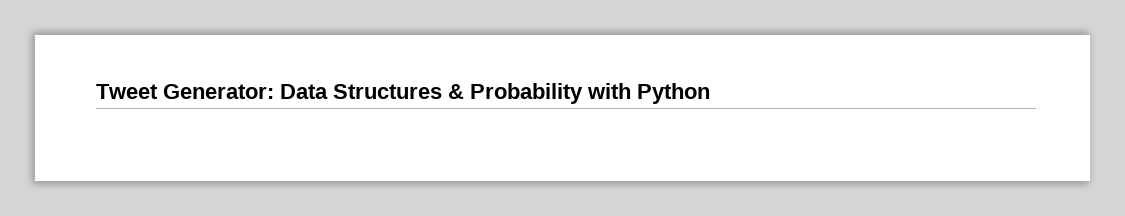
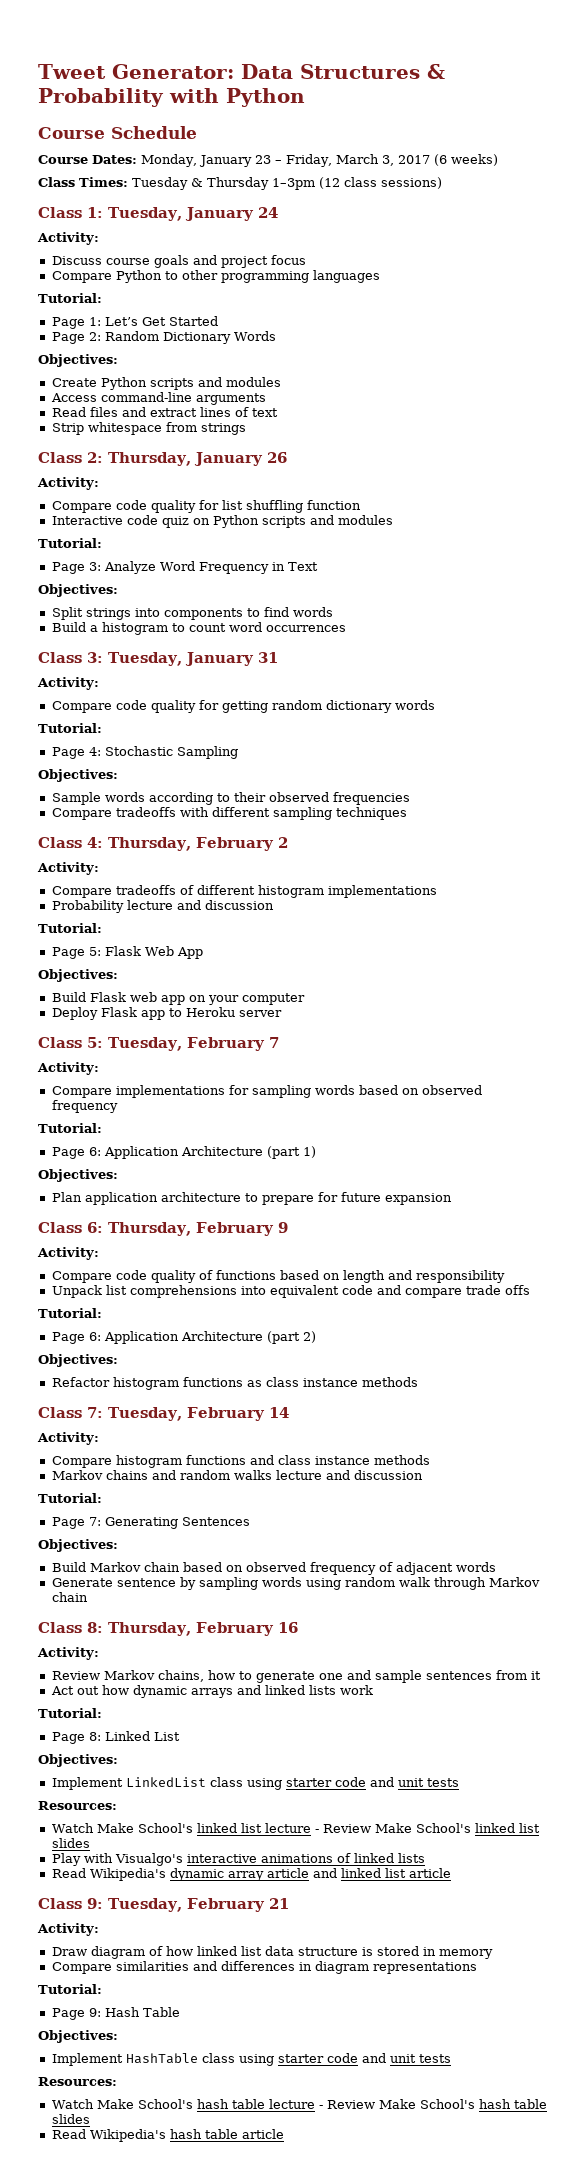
+ Course Schedule
+ Course Dates: Monday, January 23 – Friday, March 3, 2017 (6 weeks)
+ Class Times: Tuesday & Thursday 1–3pm (12 class sessions)
+ Class 1: Tuesday, January 24
+ Activity:
+ Discuss course goals and project focus
+ Compare Python to other programming languages
+ Tutorial:
+ Page 1: Let’s Get Started
+ Page 2: Random Dictionary Words
+ Objectives:
+ Create Python scripts and modules
+ Access command-line arguments
+ Read files and extract lines of text
+ Strip whitespace from strings
+ Class 2: Thursday, January 26
+ Activity:
+ Compare code quality for list shuffling function
+ Interactive code quiz on Python scripts and modules
+ Tutorial:
+ Page 3: Analyze Word Frequency in Text
+ Objectives:
+ Split strings into components to find words
+ Build a histogram to count word occurrences
+ Class 3: Tuesday, January 31
+ Activity:
+ Compare code quality for getting random dictionary words
+ Tutorial:
+ Page 4: Stochastic Sampling
+ Objectives:
+ Sample words according to their observed frequencies
+ Compare tradeoffs with different sampling techniques
+ Class 4: Thursday, February 2
+ Activity:
+ Compare tradeoffs of different histogram implementations
+ Probability lecture and discussion
+ Tutorial:
+ Page 5: Flask Web App
+ Objectives:
+ Build Flask web app on your computer
+ Deploy Flask app to Heroku server
+ Class 5: Tuesday, February 7
+ Activity:
+ Compare implementations for sampling words based on observed frequency
+ Tutorial:
+ Page 6: Application Architecture (part 1)
+ Objectives:
+ Plan application architecture to prepare for future expansion
+ Class 6: Thursday, February 9
+ Activity:
+ Compare code quality of functions based on length and responsibility
+ Unpack list comprehensions into equivalent code and compare trade offs
+ Tutorial:
+ Page 6: Application Architecture (part 2)
+ Objectives:
+ Refactor histogram functions as class instance methods
+ Class 7: Tuesday, February 14
+ Activity:
+ Compare histogram functions and class instance methods
+ Markov chains and random walks lecture and discussion
+ Tutorial:
+ Page 7: Generating Sentences
+ Objectives:
+ Build Markov chain based on observed frequency of adjacent words
+ Generate sentence by sampling words using random walk through Markov chain
+ Class 8: Thursday, February 16
+ Activity:
+ Review Markov chains, how to generate one and sample sentences from it
+ Act out how dynamic arrays and linked lists work
+ Tutorial:
+ Page 8: Linked List
+ Objectives:
+ Implement LinkedList class using starter code and unit tests
+ Resources:
+ Watch Make School's linked list lecture - Review Make School's linked list slides
+ Play with Visualgo's interactive animations of linked lists
+ Read Wikipedia's dynamic array article and linked list article
+ Class 9: Tuesday, February 21
+ Activity:
+ Draw diagram of how linked list data structure is stored in memory
+ Compare similarities and differences in diagram representations
+ Tutorial:
+ Page 9: Hash Table
+ Objectives:
+ Implement HashTable class using starter code and unit tests
+ Resources:
+ Watch Make School's hash table lecture - Review Make School's hash table slides
+ Read Wikipedia's hash table article

